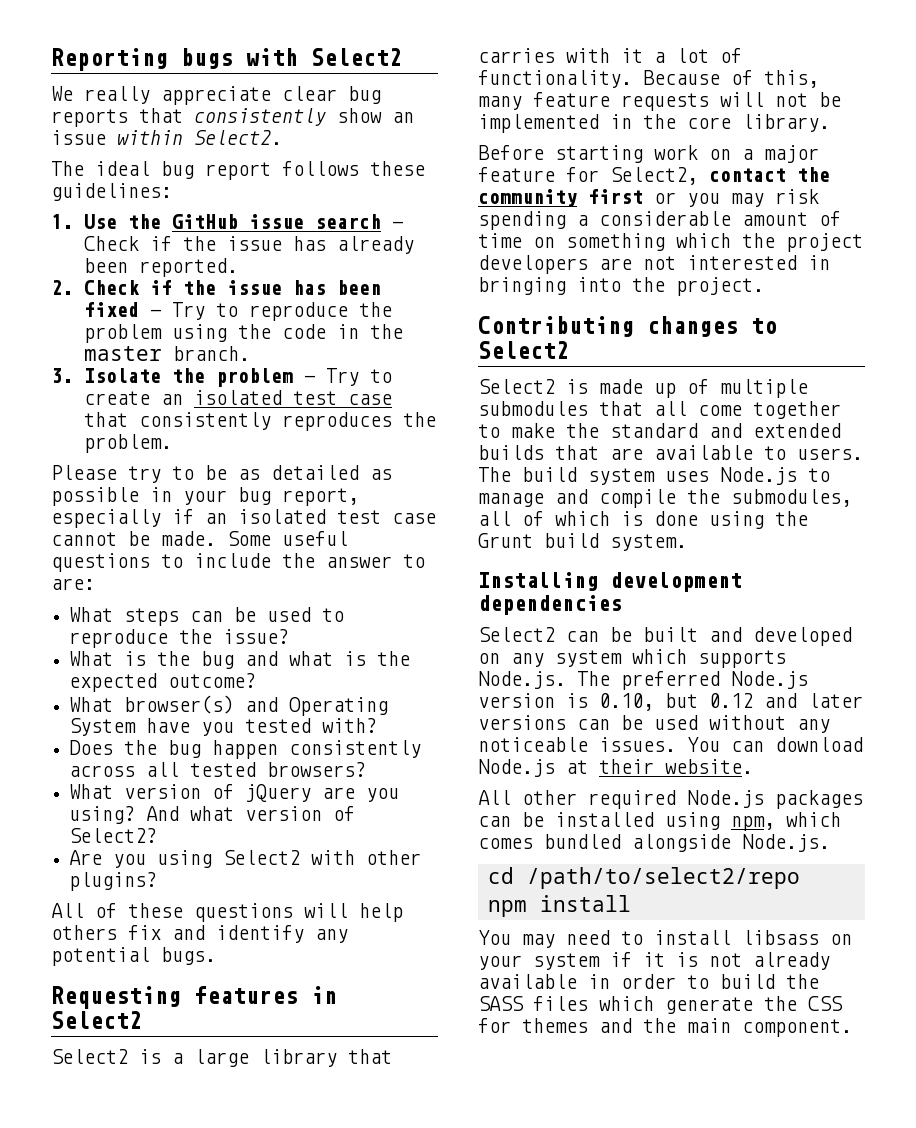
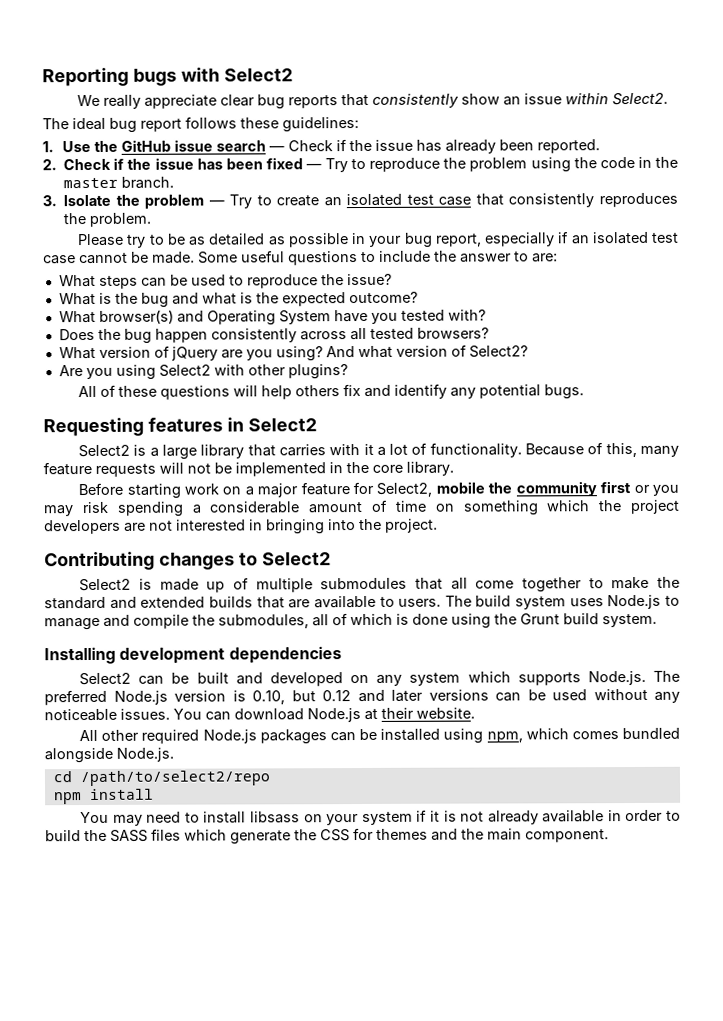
- Before starting work on a major feature for Select2, contact the community first or you may risk spending a considerable amount of time on something which the project developers are not interested in bringing into the project.
+ Before starting work on a major feature for Select2, mobile the community first or you may risk spending a considerable amount of time on something which the project developers are not interested in bringing into the project.

